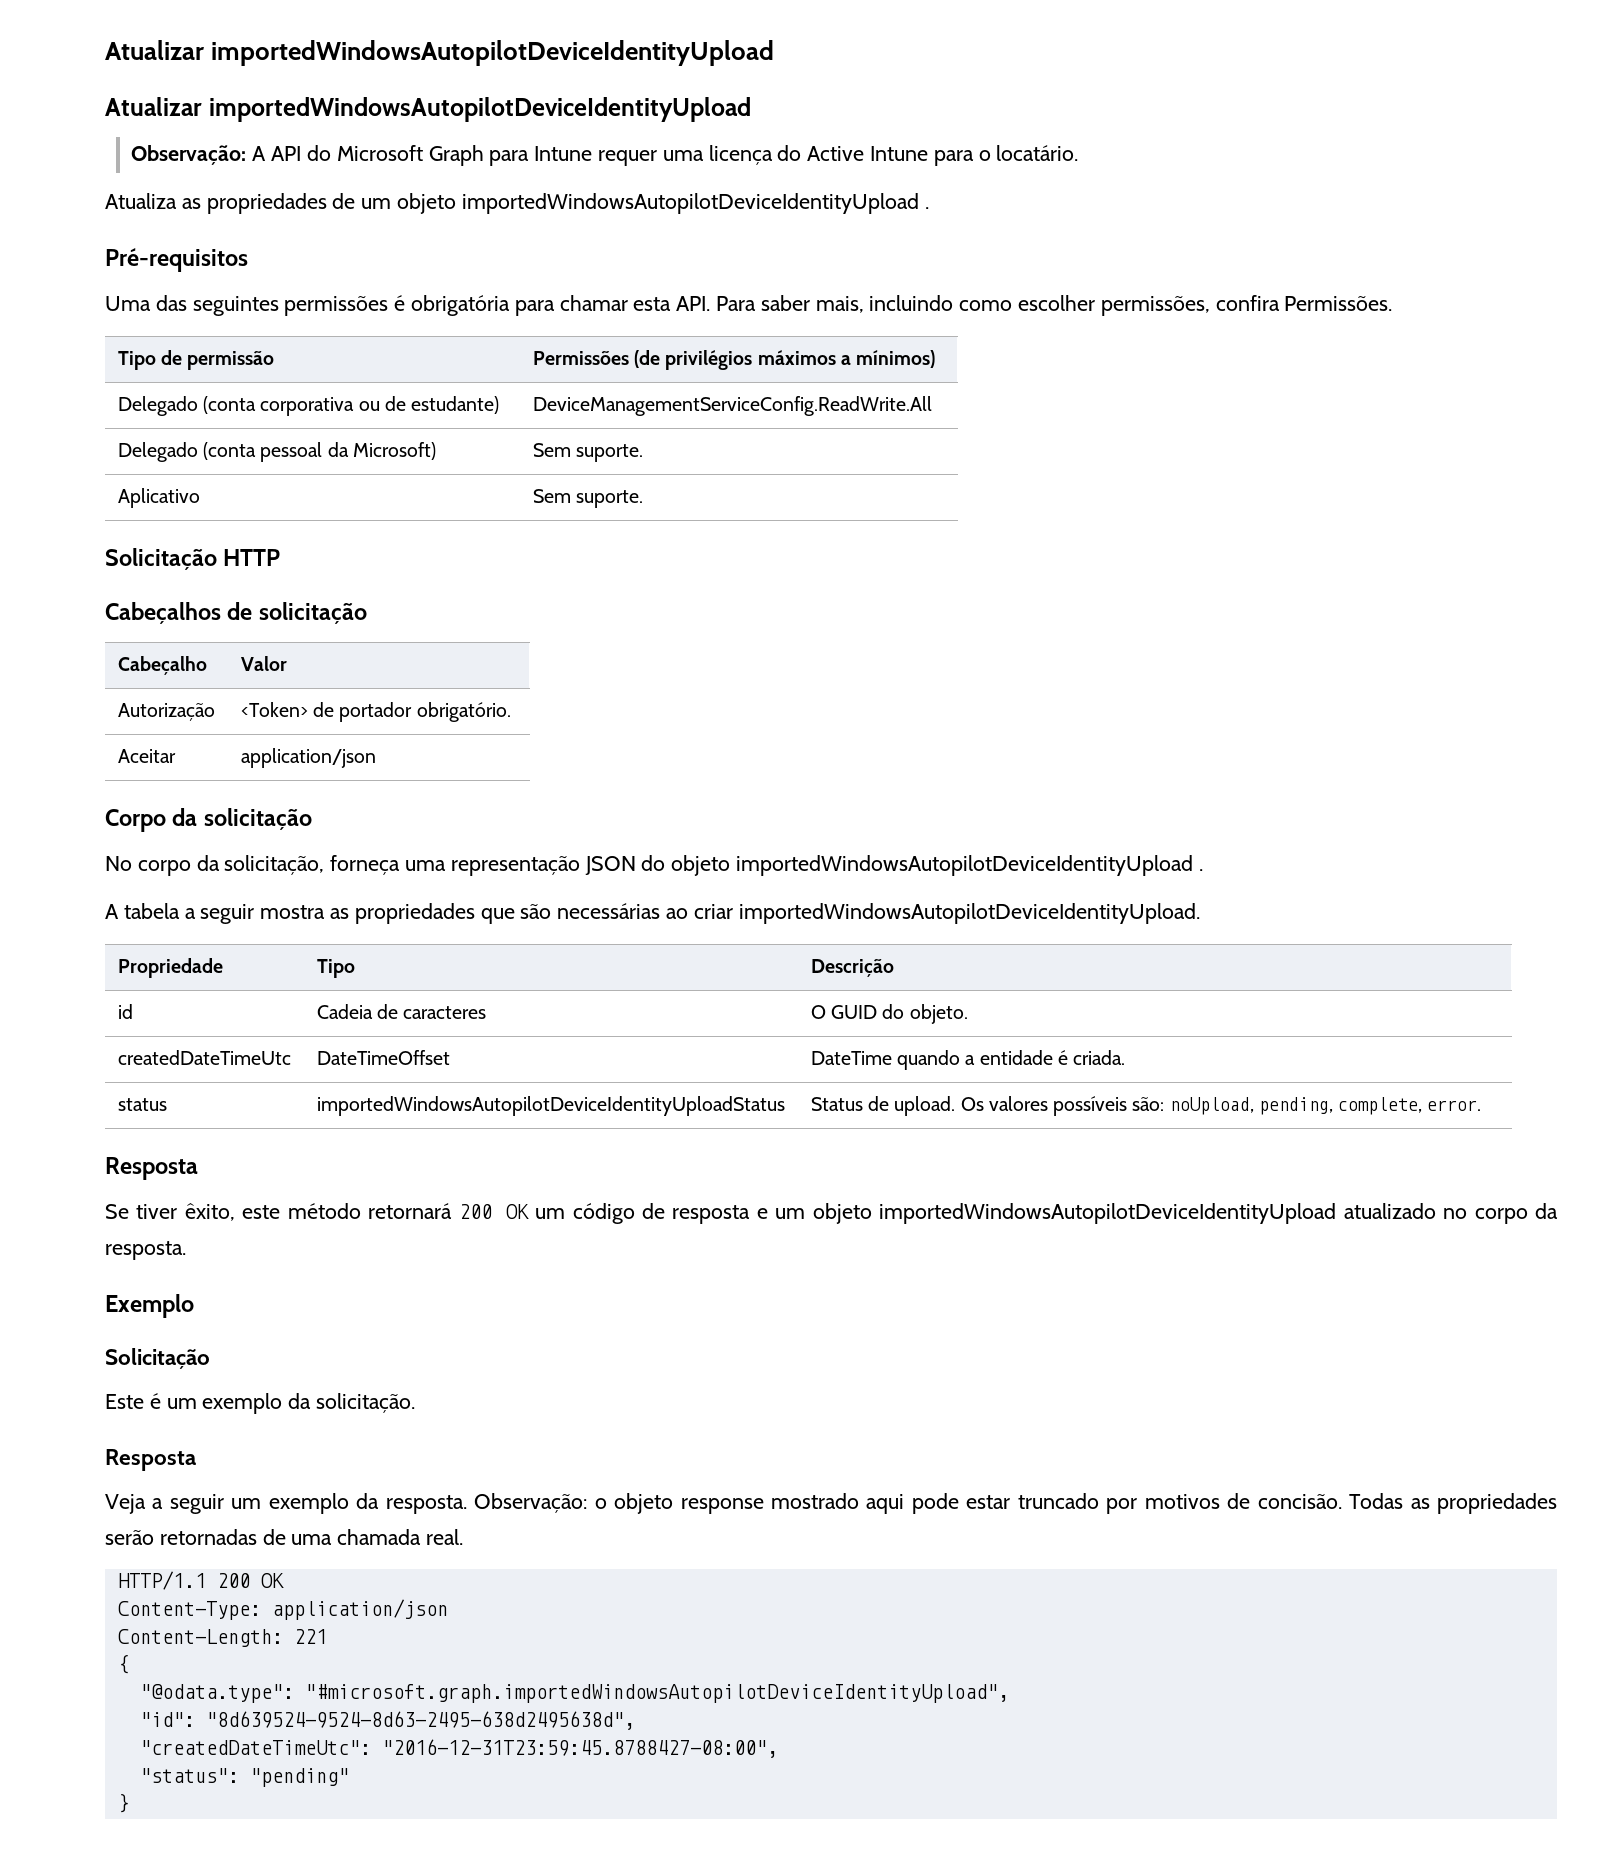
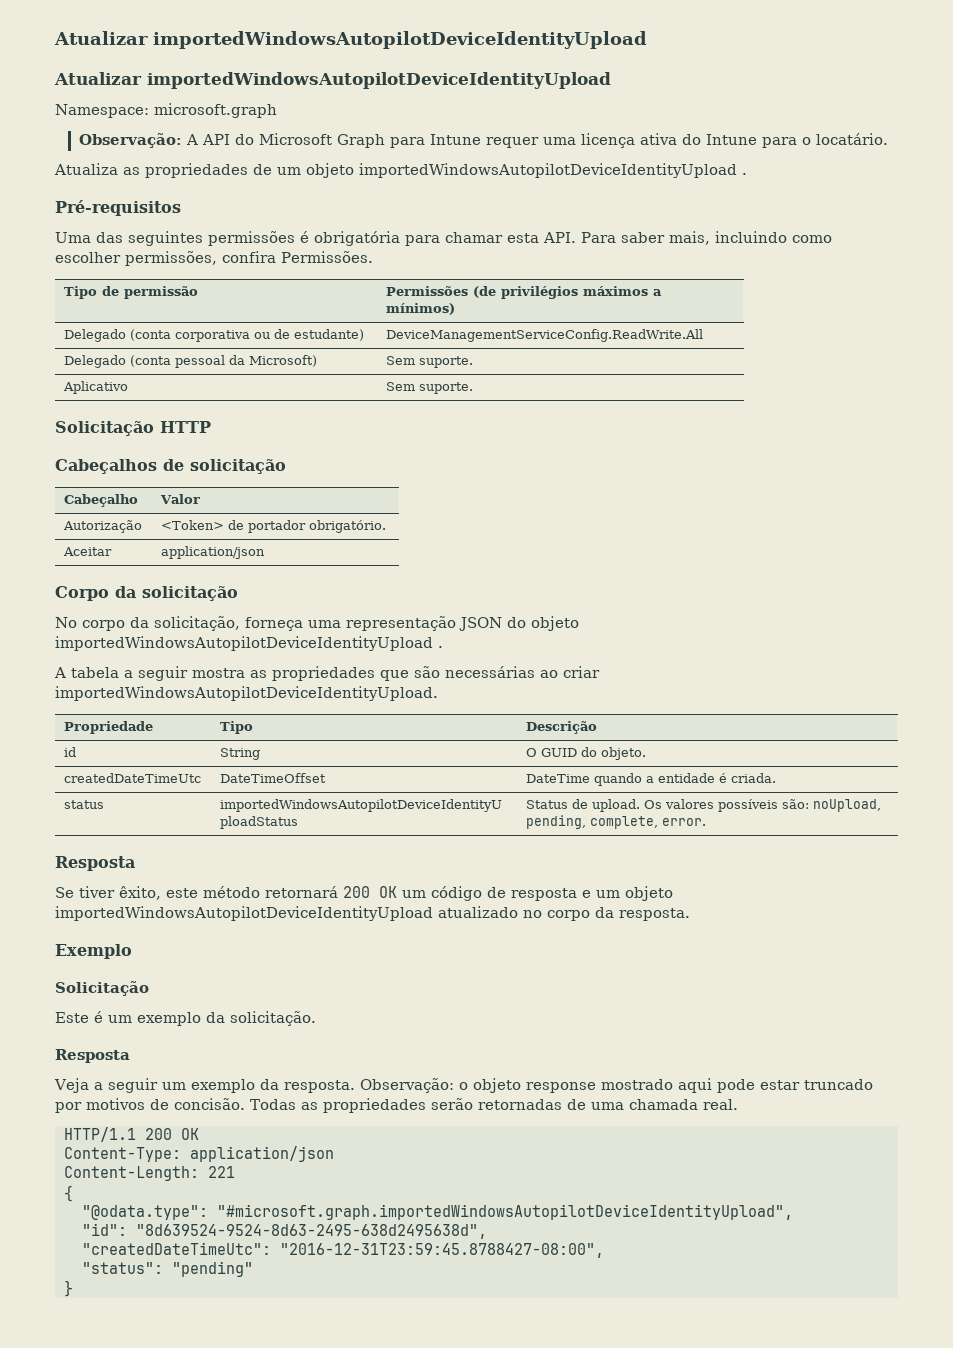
+ Namespace: microsoft.graph
- Observação: A API do Microsoft Graph para Intune requer uma licença do Active Intune para o locatário.
+ Observação: A API do Microsoft Graph para Intune requer uma licença ativa do Intune para o locatário.
- id | Cadeia de caracteres | O GUID do objeto.
+ id | String | O GUID do objeto.

